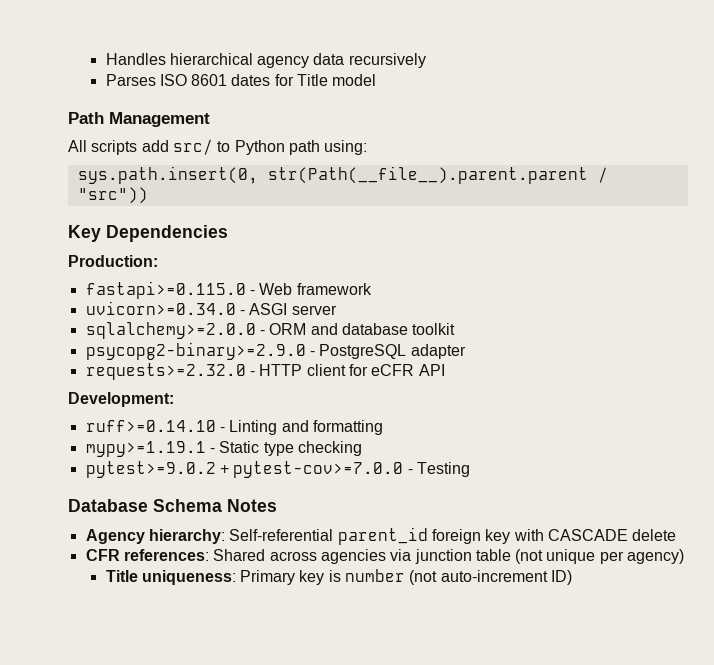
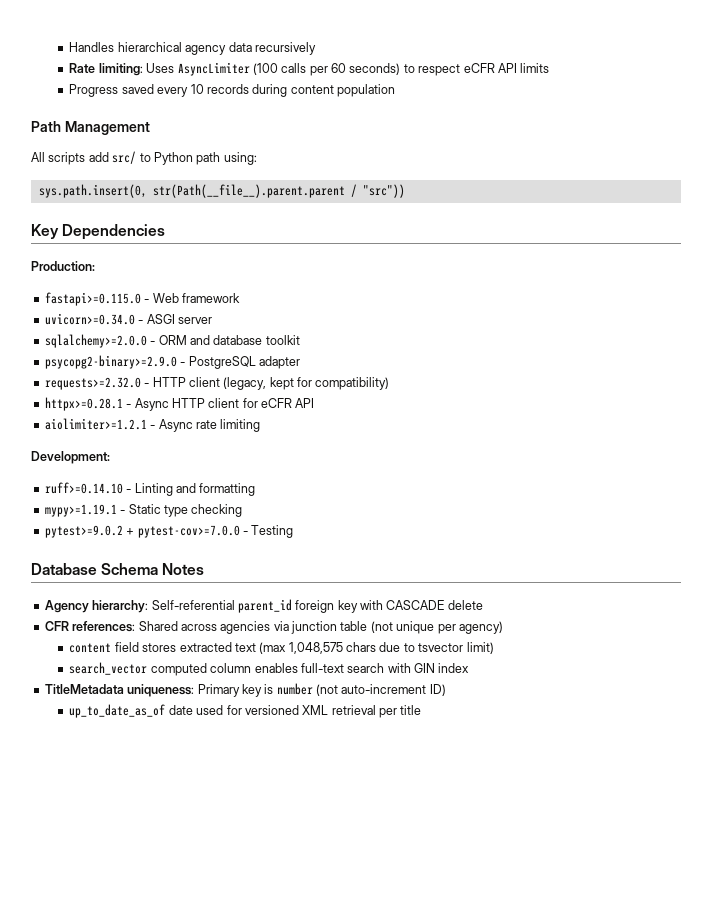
- Parses ISO 8601 dates for Title model
+ Rate limiting: Uses AsyncLimiter (100 calls per 60 seconds) to respect eCFR API limits
+ Progress saved every 10 records during content population
- requests>=2.32.0 - HTTP client for eCFR API
+ requests>=2.32.0 - HTTP client (legacy, kept for compatibility)
+ httpx>=0.28.1 - Async HTTP client for eCFR API
+ aiolimiter>=1.2.1 - Async rate limiting
- Title uniqueness: Primary key is number (not auto-increment ID)
+ content field stores extracted text (max 1,048,575 chars due to tsvector limit)
+ search_vector computed column enables full-text search with GIN index
+ TitleMetadata uniqueness: Primary key is number (not auto-increment ID)
+ up_to_date_as_of date used for versioned XML retrieval per title

